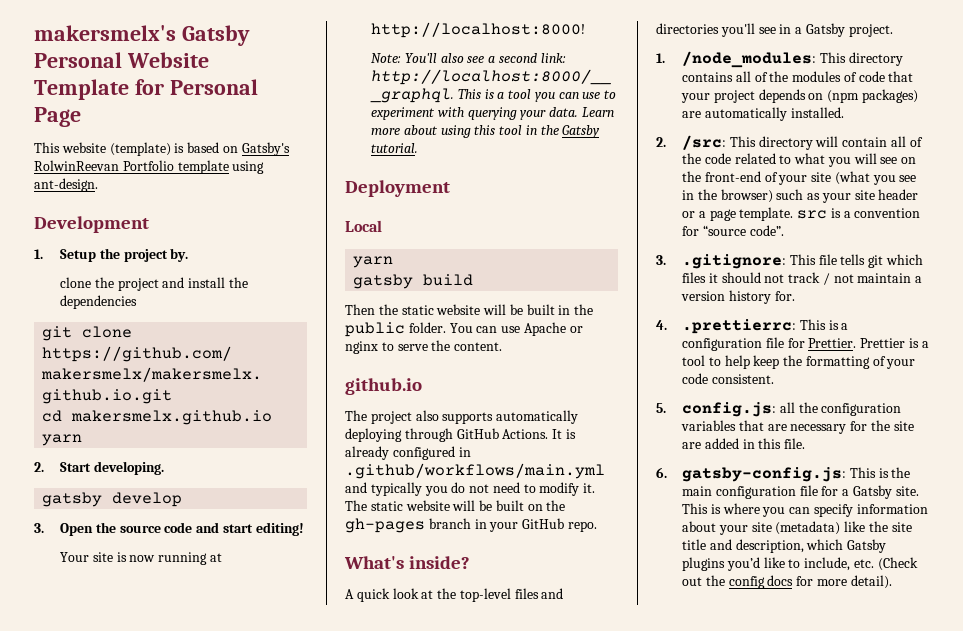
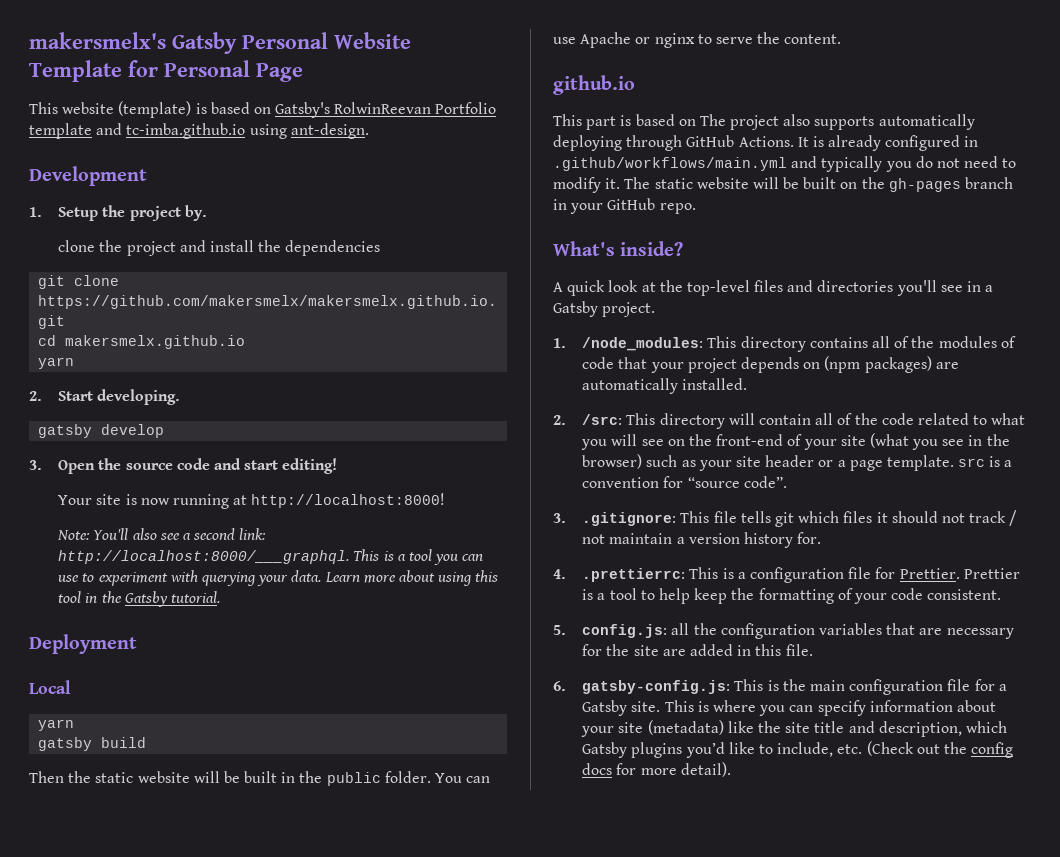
- This website (template) is based on Gatsby's RolwinReevan Portfolio template using ant-design.
+ This website (template) is based on Gatsby's RolwinReevan Portfolio template and tc-imba.github.io using ant-design.
- The project also supports automatically deploying through GitHub Actions.
+ This part is based on The project also supports automatically deploying through GitHub Actions.

